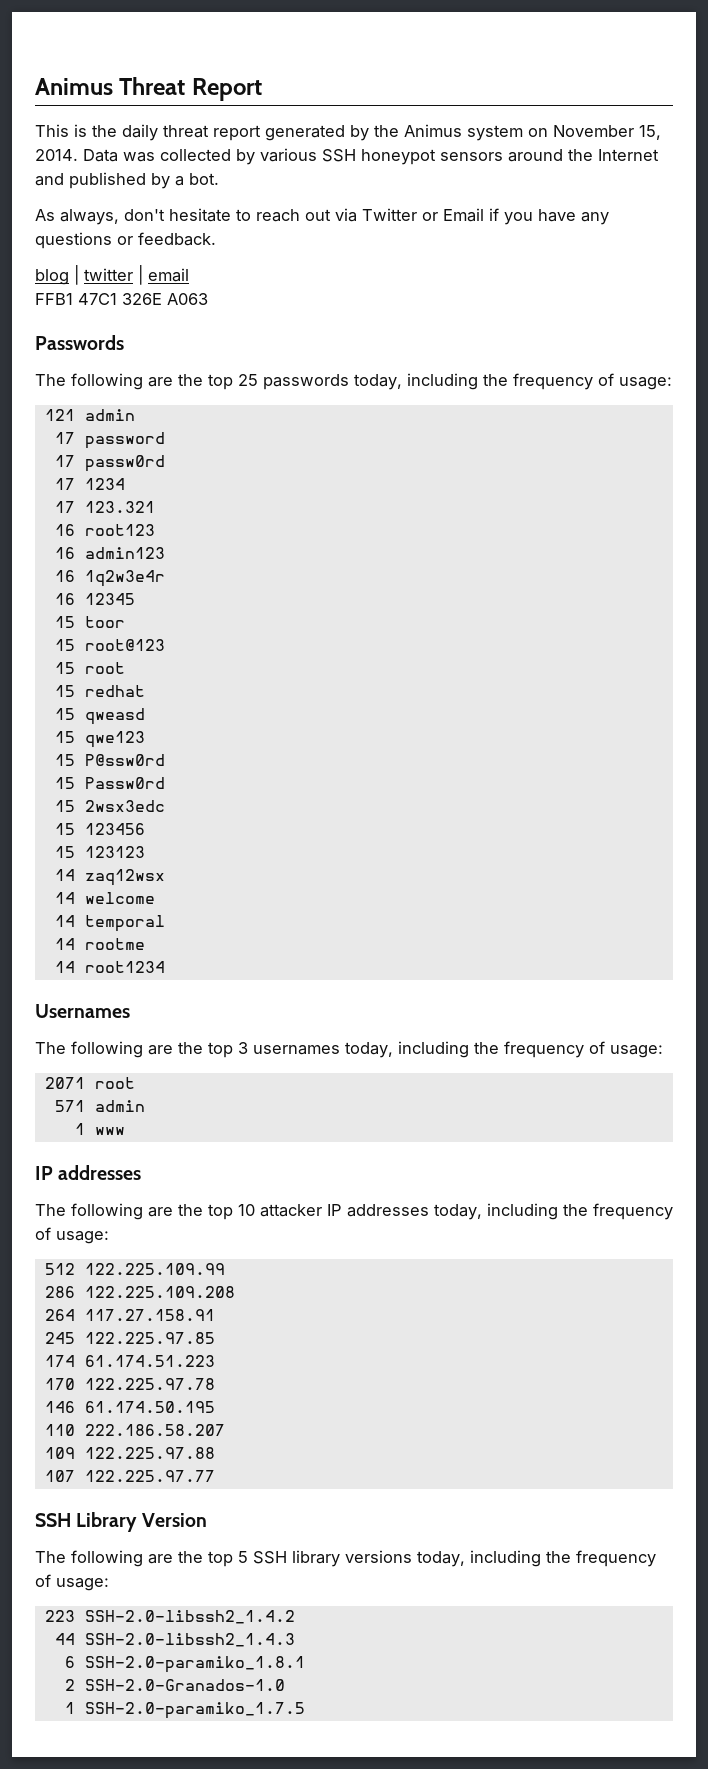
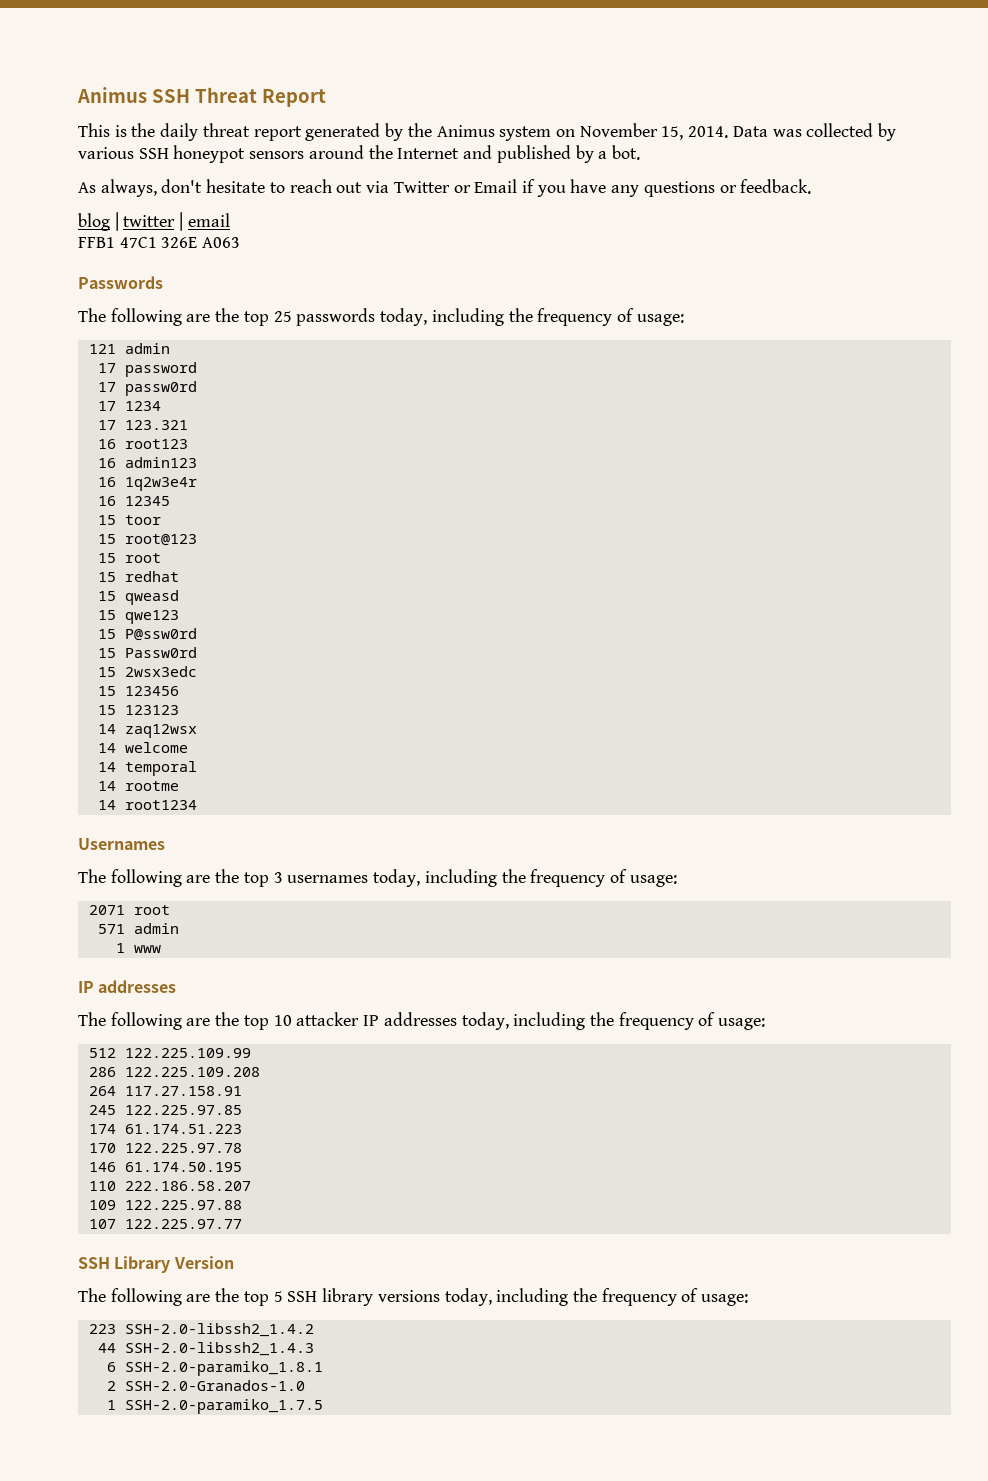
- Animus Threat Report
+ Animus SSH Threat Report

